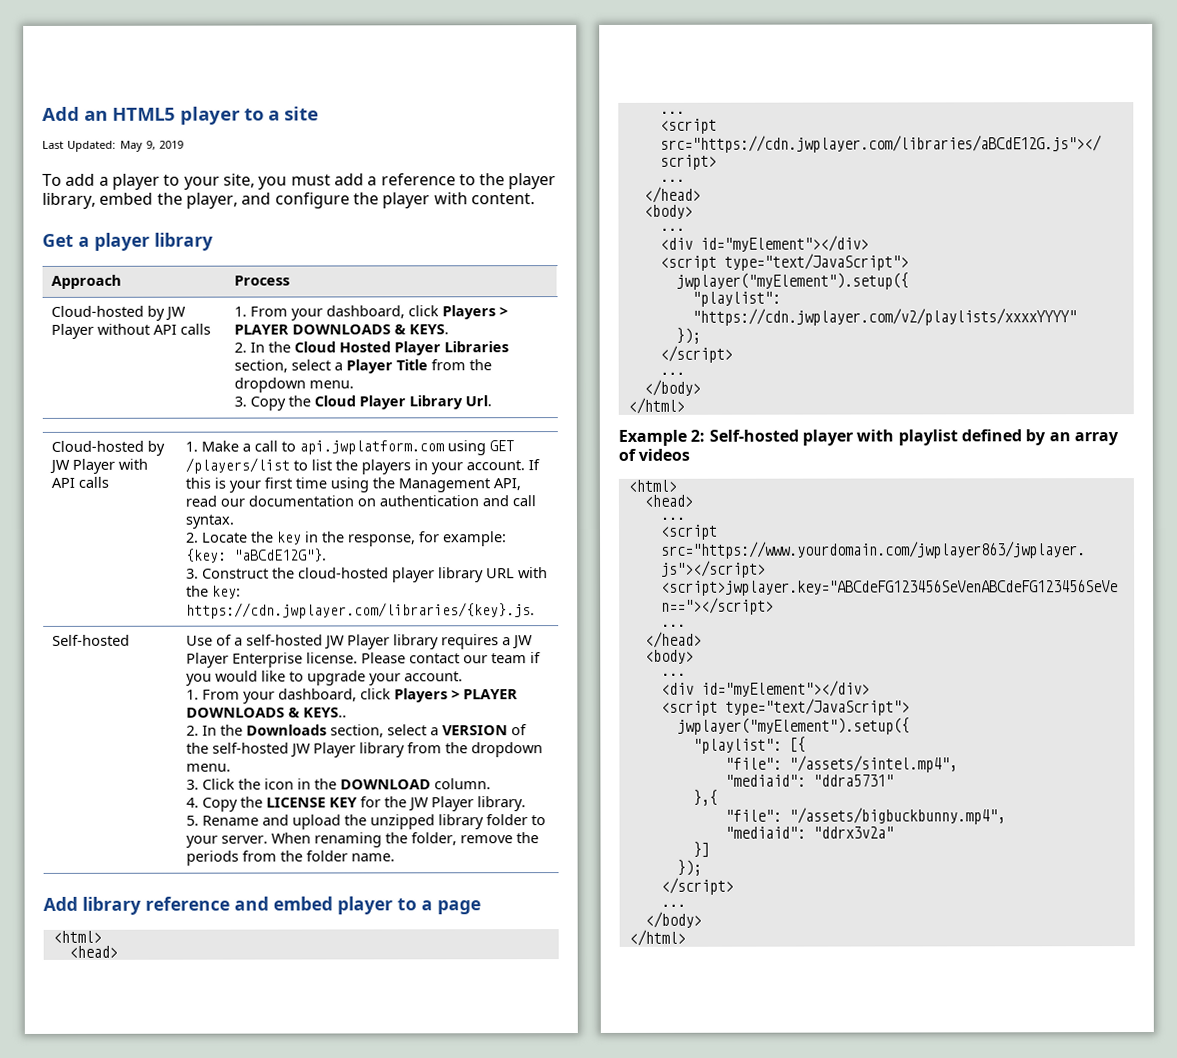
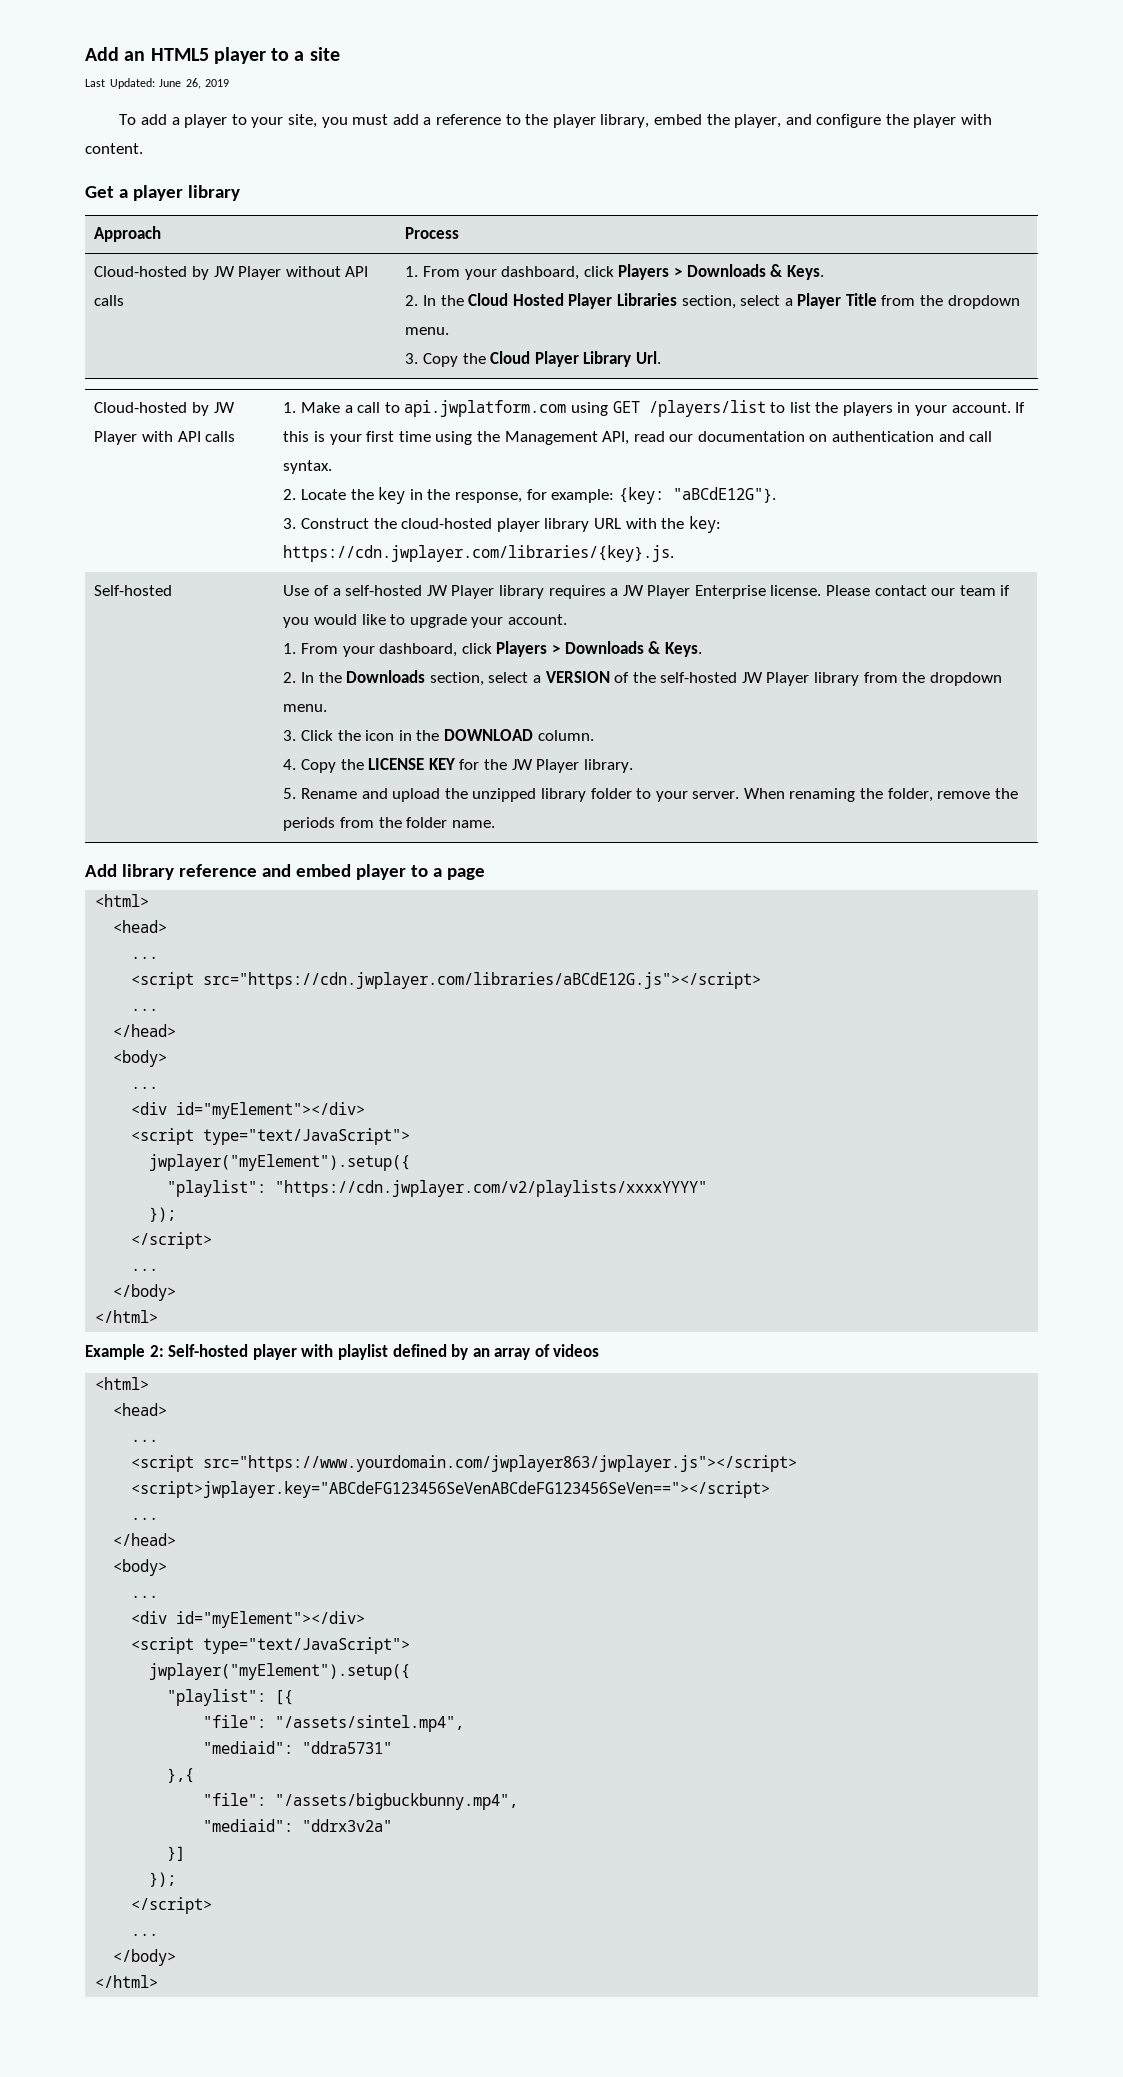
- Last Updated: May 9, 2019
+ Last Updated: June 26, 2019
- Cloud-hosted by JW Player without API calls | 1. From your dashboard, click Players > PLAYER DOWNLOADS & KEYS.
+ Cloud-hosted by JW Player without API calls | 1. From your dashboard, click Players > Downloads & Keys.
  Please contact our team if you would like to upgrade your account.
- 1. From your dashboard, click Players > PLAYER DOWNLOADS & KEYS..
+ 1. From your dashboard, click Players > Downloads & Keys.

